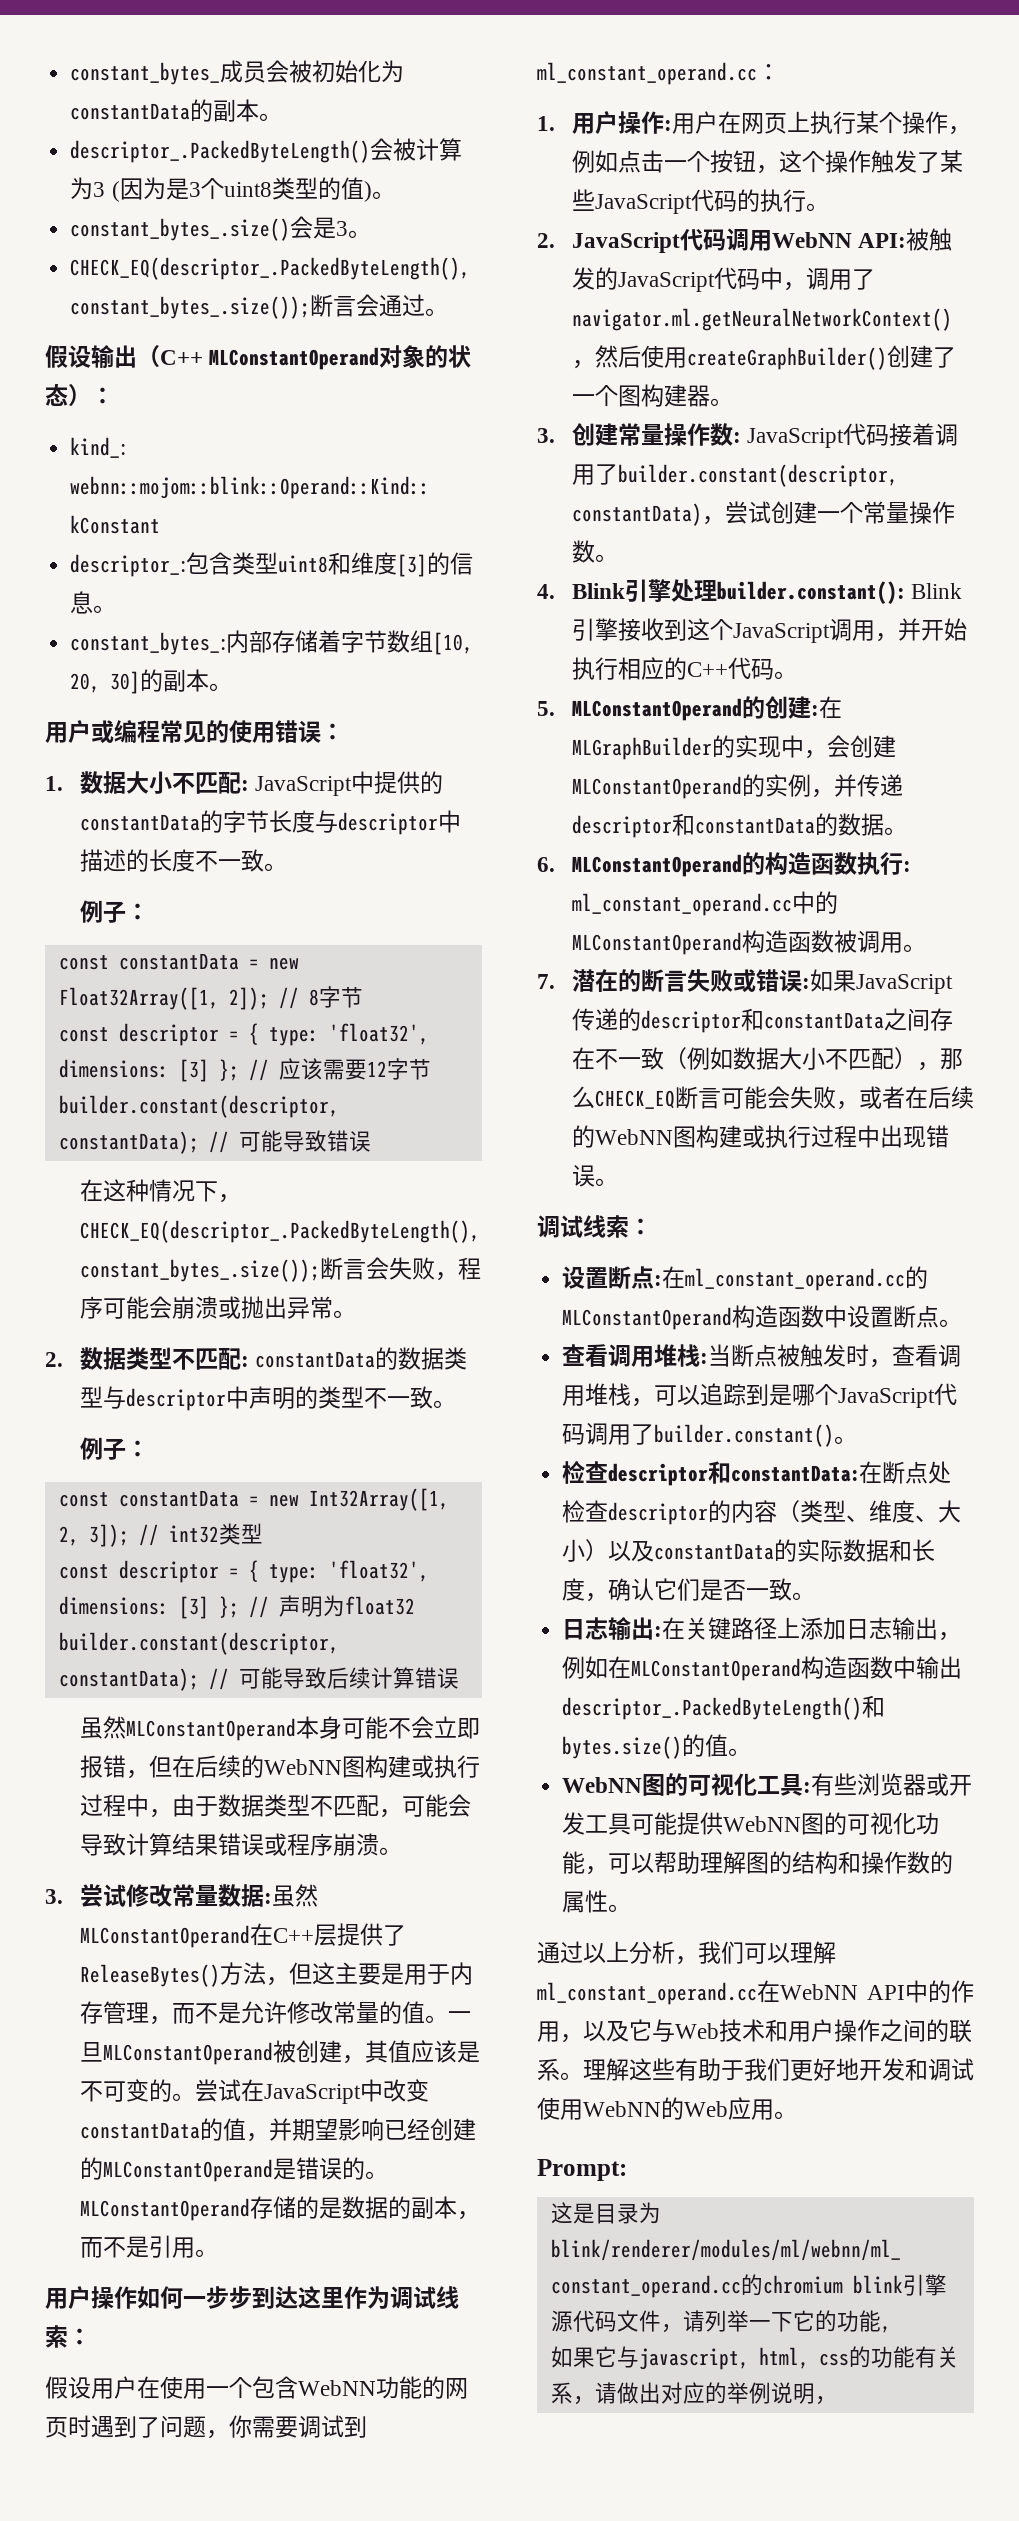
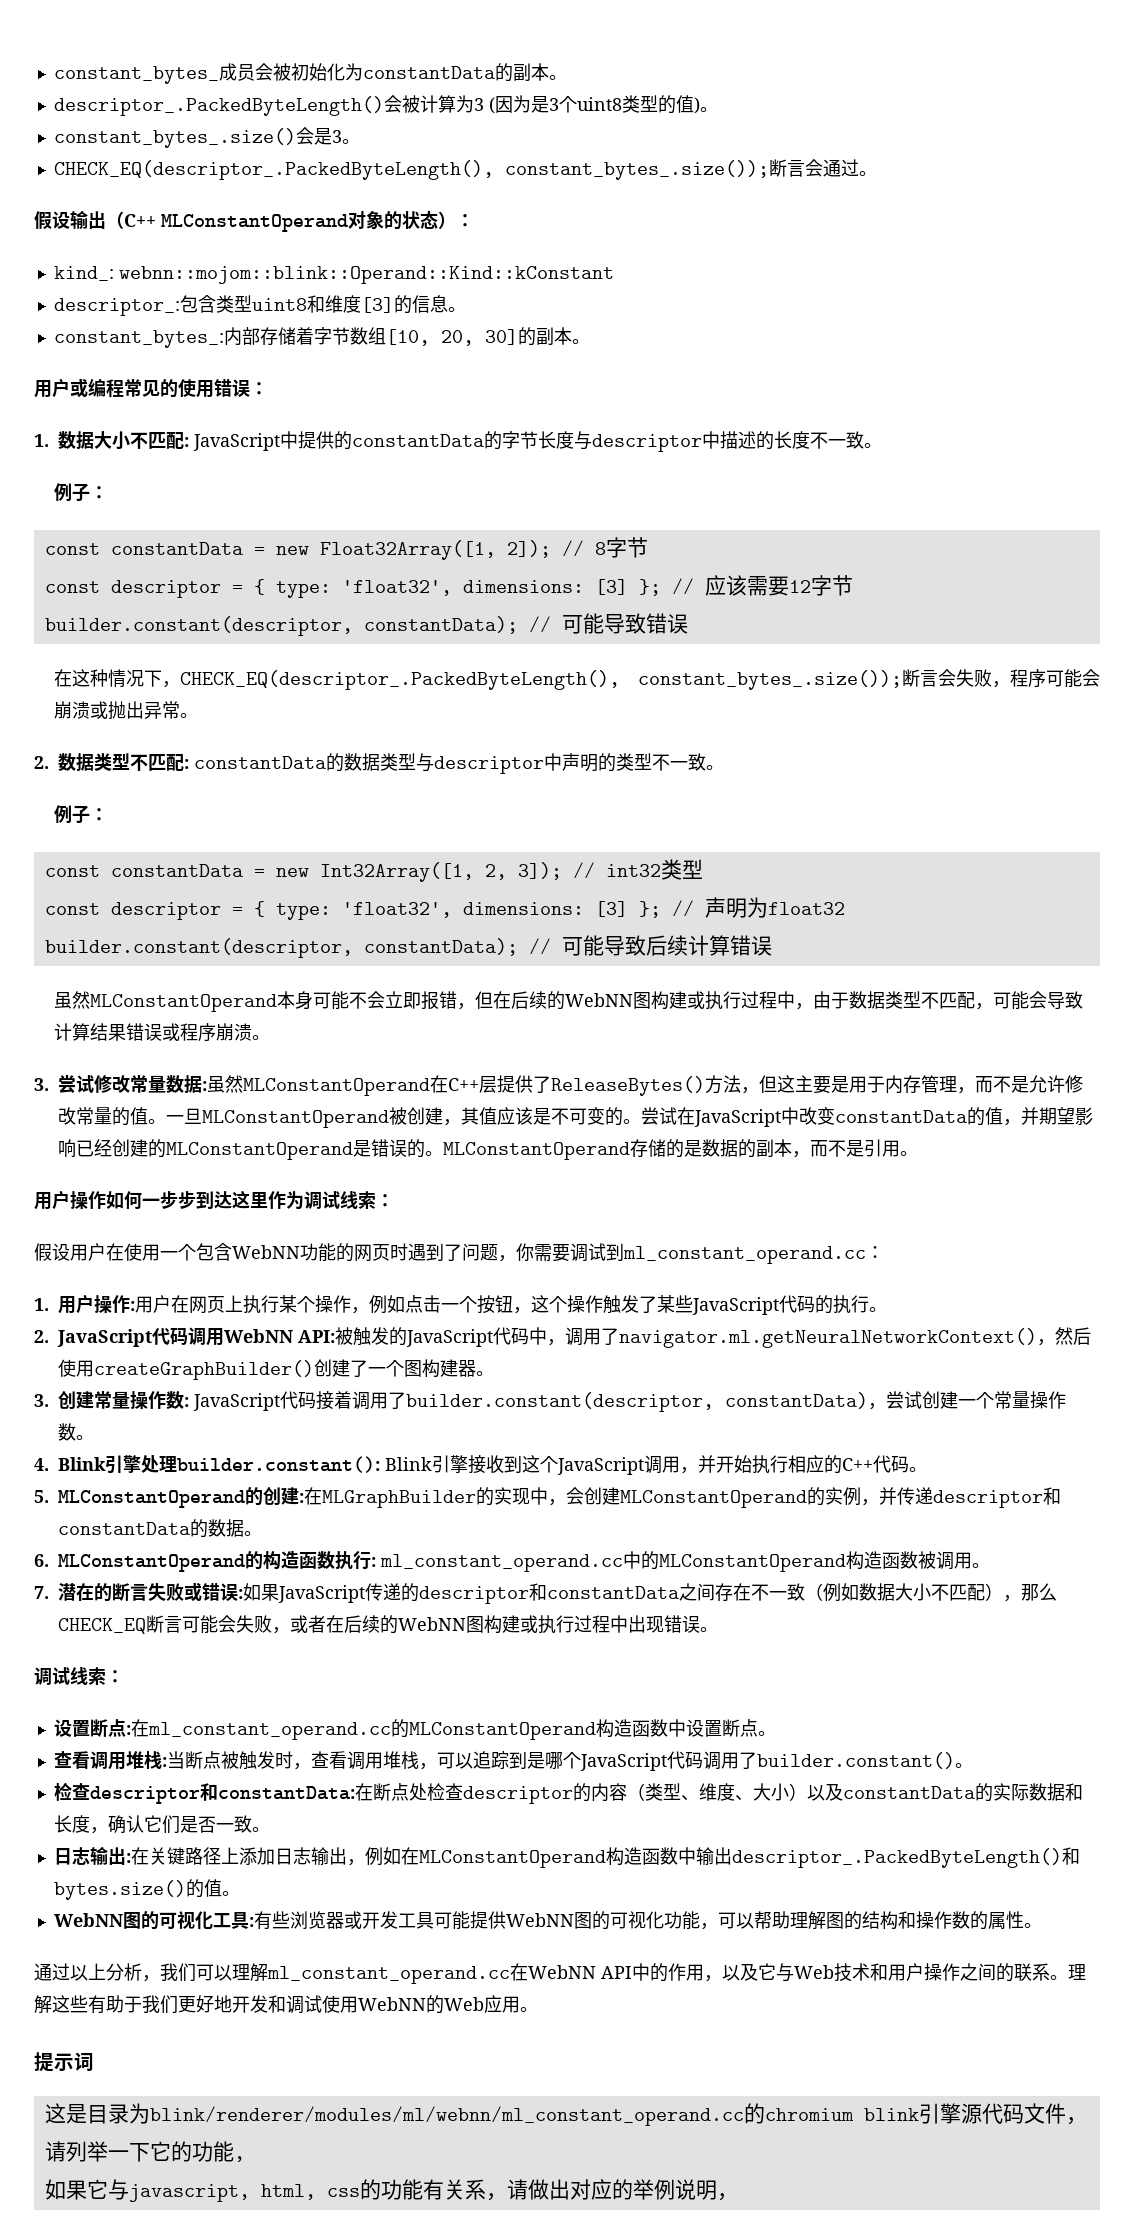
- Prompt:
+ 提示词

